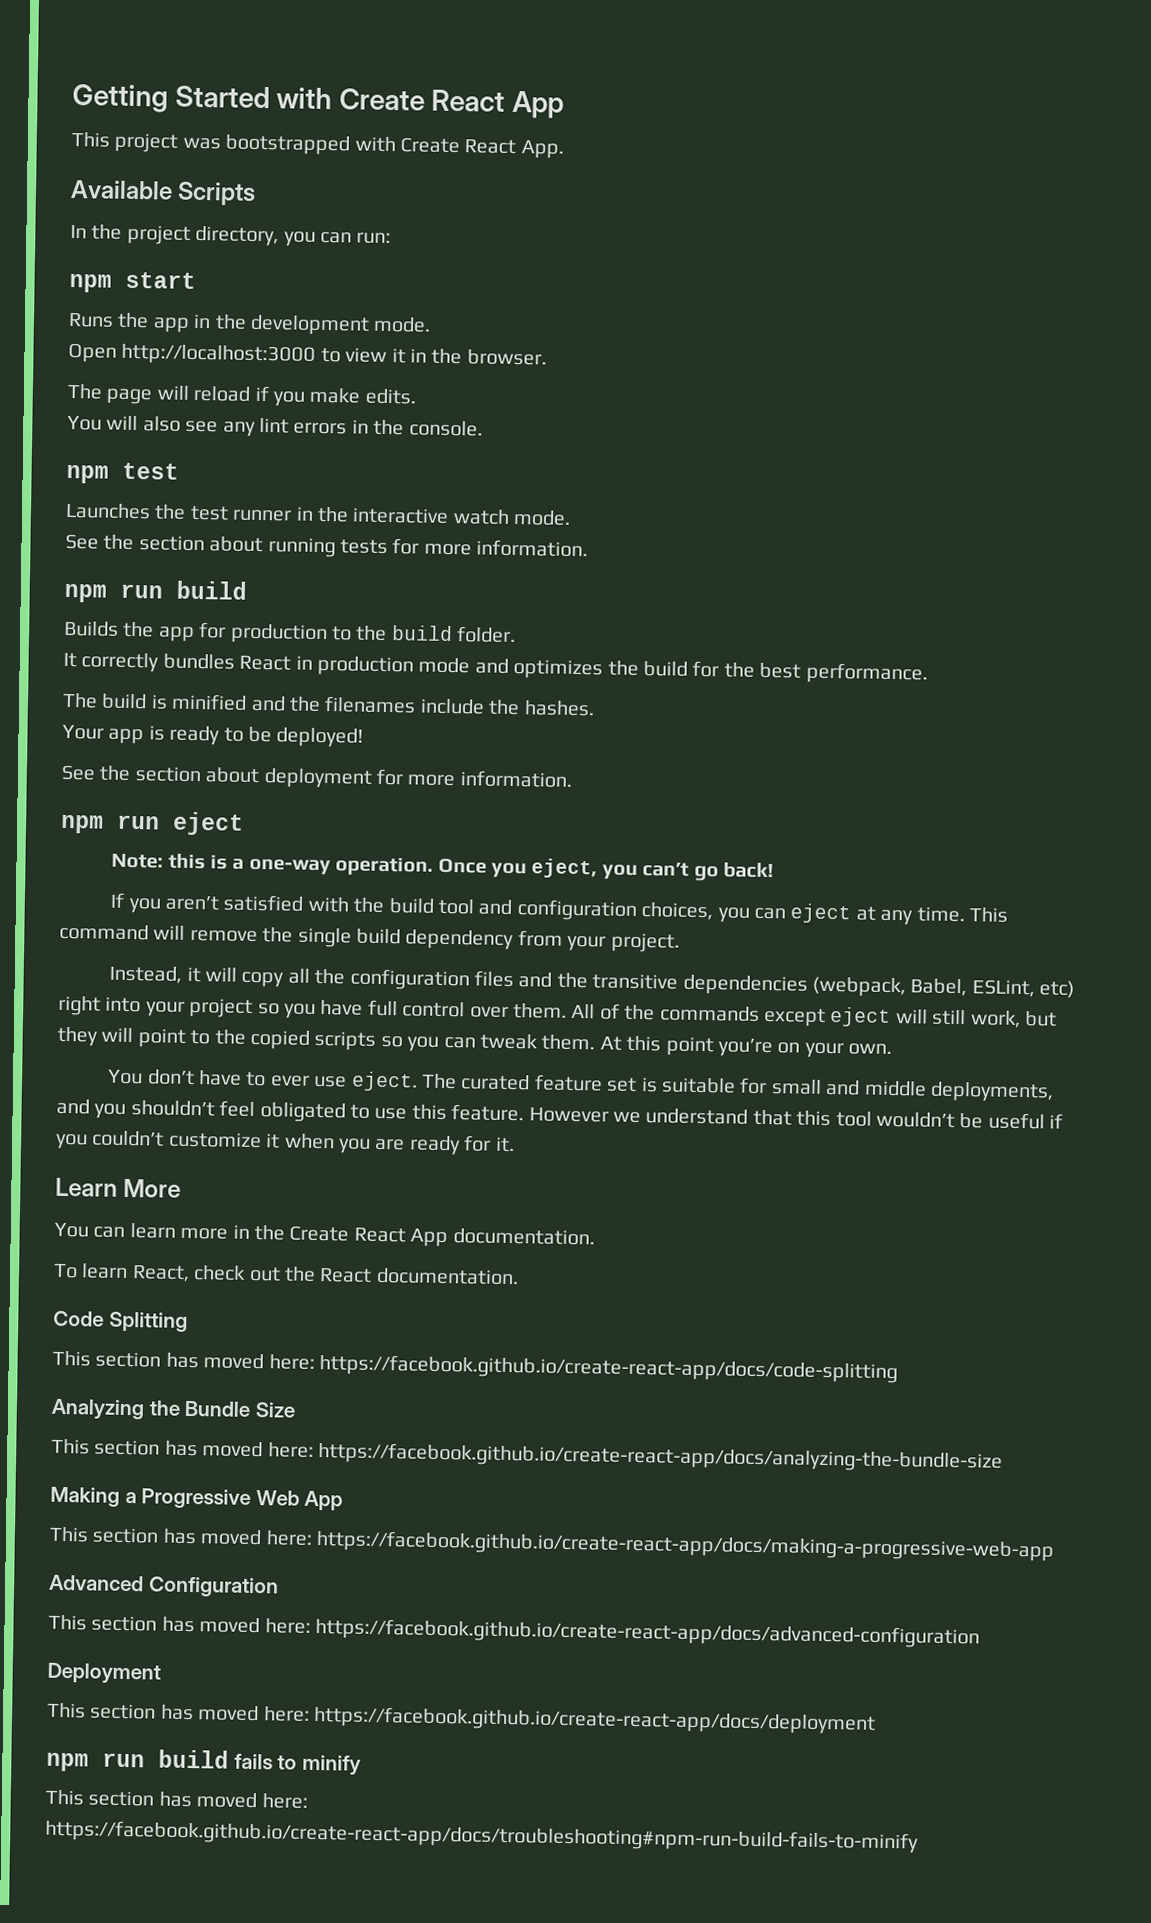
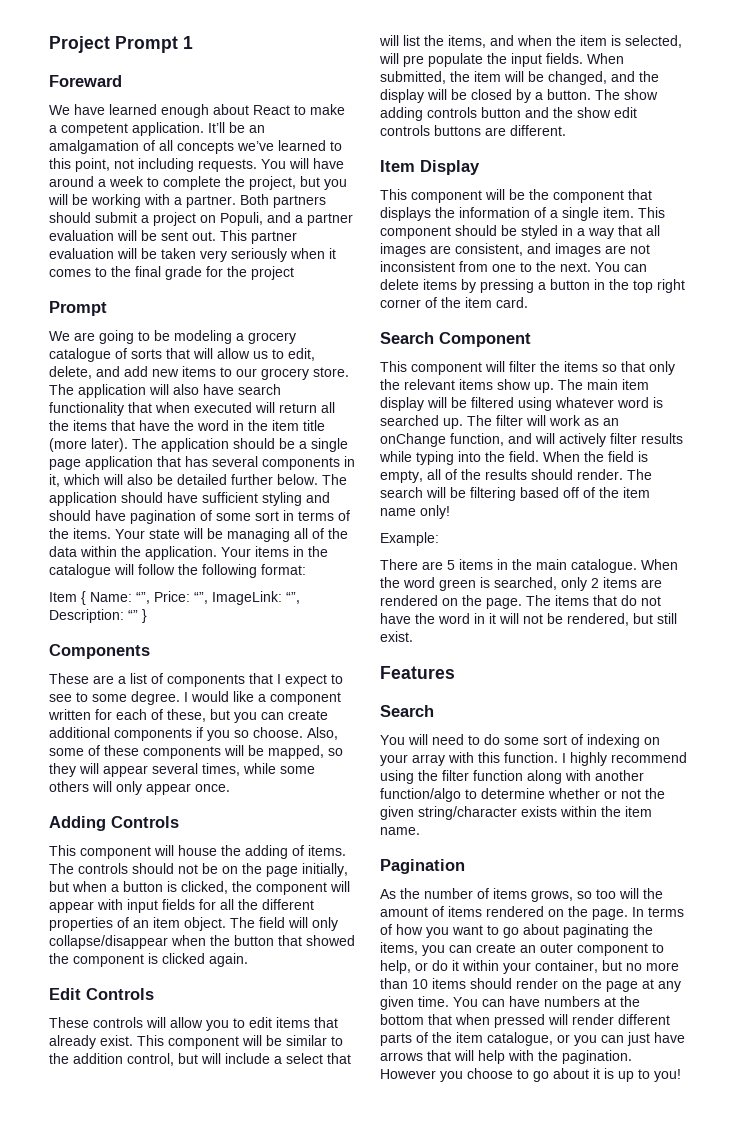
- Getting Started with Create React App
- This project was bootstrapped with Create React App.
- Available Scripts
- In the project directory, you can run:
- npm start
- Runs the app in the development mode.
- Open http://localhost:3000 to view it in the browser.
- The page will reload if you make edits.
- You will also see any lint errors in the console.
- npm test
- Launches the test runner in the interactive watch mode.
- See the section about running tests for more information.
- npm run build
- Builds the app for production to the build folder.
- It correctly bundles React in production mode and optimizes the build for the best performance.
- The build is minified and the filenames include the hashes.
- Your app is ready to be deployed!
- See the section about deployment for more information.
- npm run eject
- Note: this is a one-way operation. Once you eject, you can’t go back!
- If you aren’t satisfied with the build tool and configuration choices, you can eject at any time. This command will remove the single build dependency from your project.
- Instead, it will copy all the configuration files and the transitive dependencies (webpack, Babel, ESLint, etc) right into your project so you have full control over them. All of the commands except eject will still work, but they will point to the copied scripts so you can tweak them. At this point you’re on your own.
- You don’t have to ever use eject. The curated feature set is suitable for small and middle deployments, and you shouldn’t feel obligated to use this feature. However we understand that this tool wouldn’t be useful if you couldn’t customize it when you are ready for it.
- Learn More
- You can learn more in the Create React App documentation.
- To learn React, check out the React documentation.
- Code Splitting
- This section has moved here: https://facebook.github.io/create-react-app/docs/code-splitting
- Analyzing the Bundle Size
- This section has moved here: https://facebook.github.io/create-react-app/docs/analyzing-the-bundle-size
- Making a Progressive Web App
- This section has moved here: https://facebook.github.io/create-react-app/docs/making-a-progressive-web-app
- Advanced Configuration
- This section has moved here: https://facebook.github.io/create-react-app/docs/advanced-configuration
- Deployment
- This section has moved here: https://facebook.github.io/create-react-app/docs/deployment
- npm run build fails to minify
- This section has moved here: https://facebook.github.io/create-react-app/docs/troubleshooting#npm-run-build-fails-to-minify
+ Project Prompt 1
+ Foreward
+ We have learned enough about React to make a competent application. It’ll be an amalgamation of all concepts we’ve learned to this point, not including requests. You will have around a week to complete the project, but you will be working with a partner. Both partners should submit a project on Populi, and a partner evaluation will be sent out. This partner evaluation will be taken very seriously when it comes to the final grade for the project
+ Prompt
+ We are going to be modeling a grocery catalogue of sorts that will allow us to edit, delete, and add new items to our grocery store. The application will also have search functionality that when executed will return all the items that have the word in the item title (more later). The application should be a single page application that has several components in it, which will also be detailed further below. The application should have sufficient styling and should have pagination of some sort in terms of the items. Your state will be managing all of the data within the application. Your items in the catalogue will follow the following format:
+ Item { Name: “”, Price: “”, ImageLink: “”, Description: “” }
+ Components
+ These are a list of components that I expect to see to some degree. I would like a component written for each of these, but you can create additional components if you so choose. Also, some of these components will be mapped, so they will appear several times, while some others will only appear once.
+ Adding Controls
+ This component will house the adding of items. The controls should not be on the page initially, but when a button is clicked, the component will appear with input fields for all the different properties of an item object. The field will only collapse/disappear when the button that showed the component is clicked again.
+ Edit Controls
+ These controls will allow you to edit items that already exist. This component will be similar to the addition control, but will include a select that will list the items, and when the item is selected, will pre populate the input fields. When submitted, the item will be changed, and the display will be closed by a button. The show adding controls button and the show edit controls buttons are different.
+ Item Display
+ This component will be the component that displays the information of a single item. This component should be styled in a way that all images are consistent, and images are not inconsistent from one to the next. You can delete items by pressing a button in the top right corner of the item card.
+ Search Component
+ This component will filter the items so that only the relevant items show up. The main item display will be filtered using whatever word is searched up. The filter will work as an onChange function, and will actively filter results while typing into the field. When the field is empty, all of the results should render. The search will be filtering based off of the item name only!
+ Example:
+ There are 5 items in the main catalogue. When the word green is searched, only 2 items are rendered on the page. The items that do not have the word in it will not be rendered, but still exist.
+ Features
+ Search
+ You will need to do some sort of indexing on your array with this function. I highly recommend using the filter function along with another function/algo to determine whether or not the given string/character exists within the item name.
+ Pagination
+ As the number of items grows, so too will the amount of items rendered on the page. In terms of how you want to go about paginating the items, you can create an outer component to help, or do it within your container, but no more than 10 items should render on the page at any given time. You can have numbers at the bottom that when pressed will render different parts of the item catalogue, or you can just have arrows that will help with the pagination. However you choose to go about it is up to you!

